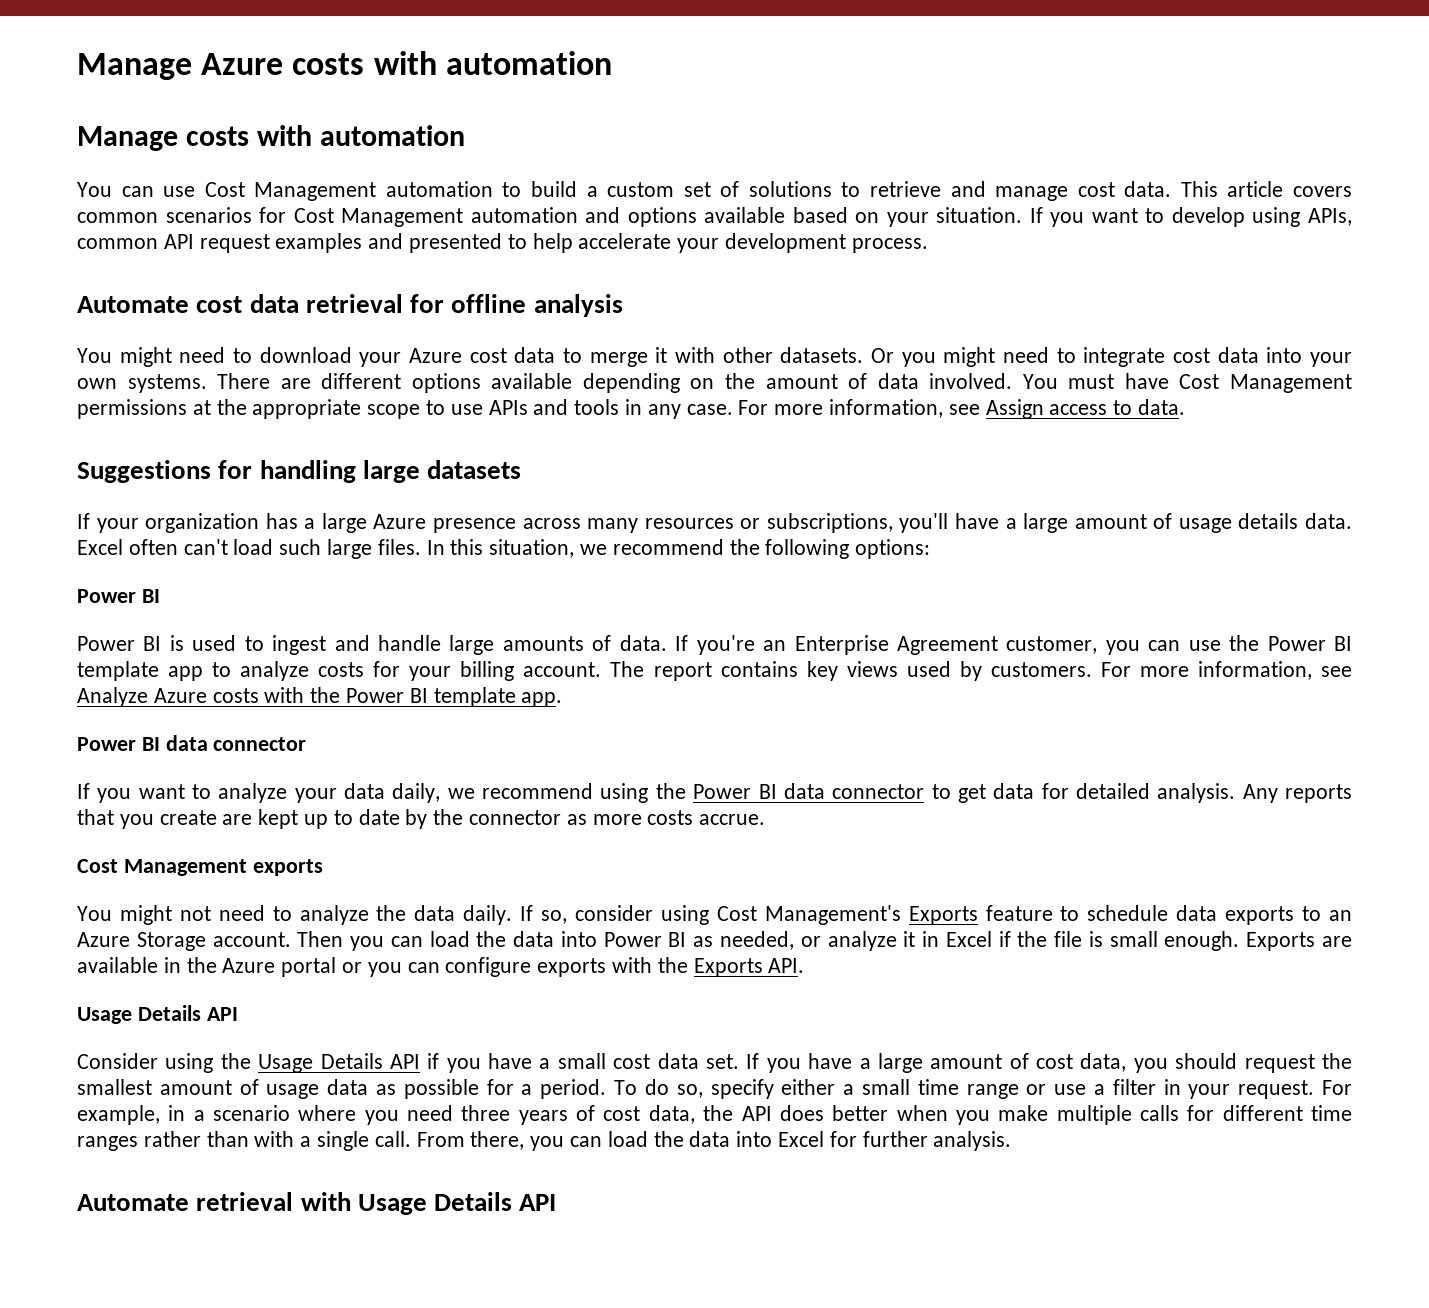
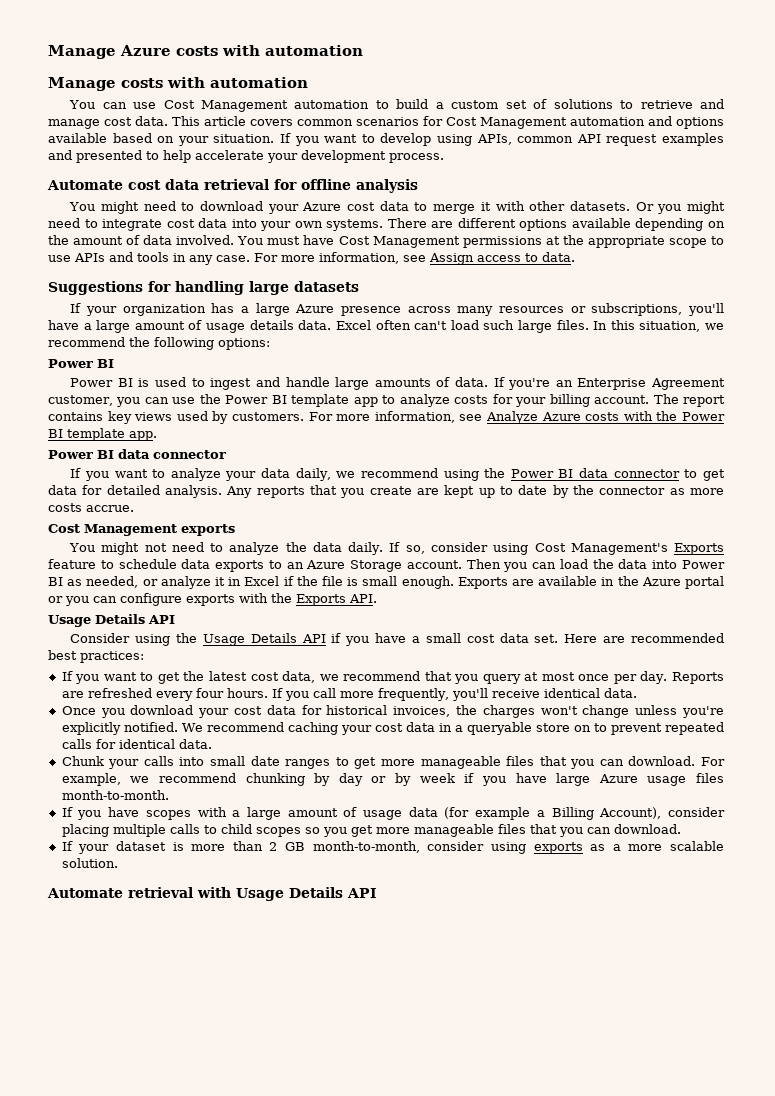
- Consider using the Usage Details API if you have a small cost data set. If you have a large amount of cost data, you should request the smallest amount of usage data as possible for a period. To do so, specify either a small time range or use a filter in your request. For example, in a scenario where you need three years of cost data, the API does better when you make multiple calls for different time ranges rather than with a single call. From there, you can load the data into Excel for further analysis.
+ Consider using the Usage Details API if you have a small cost data set. Here are recommended best practices:
+ If you want to get the latest cost data, we recommend that you query at most once per day. Reports are refreshed every four hours. If you call more frequently, you'll receive identical data.
+ Once you download your cost data for historical invoices, the charges won't change unless you're explicitly notified. We recommend caching your cost data in a queryable store on to prevent repeated calls for identical data.
+ Chunk your calls into small date ranges to get more manageable files that you can download. For example, we recommend chunking by day or by week if you have large Azure usage files month-to-month.
+ If you have scopes with a large amount of usage data (for example a Billing Account), consider placing multiple calls to child scopes so you get more manageable files that you can download.
+ If your dataset is more than 2 GB month-to-month, consider using exports as a more scalable solution.

